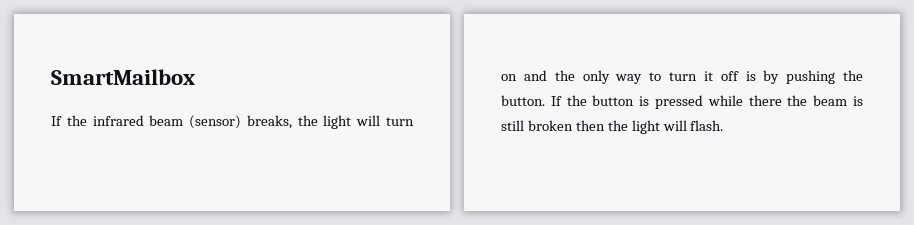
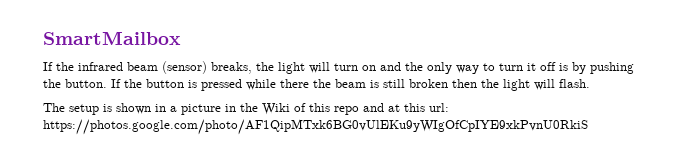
+ The setup is shown in a picture in the Wiki of this repo and at this url: https://photos.google.com/photo/AF1QipMTxk6BG0vUlEKu9yWIgOfCpIYE9xkPvnU0RkiS

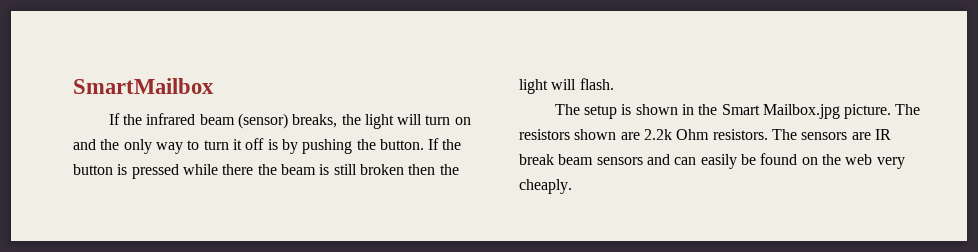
- The setup is shown in a picture in the Wiki of this repo and at this url: https://photos.google.com/photo/AF1QipMTxk6BG0vUlEKu9yWIgOfCpIYE9xkPvnU0RkiS
+ The setup is shown in the Smart Mailbox.jpg picture. The resistors shown are 2.2k Ohm resistors. The sensors are IR break beam sensors and can easily be found on the web very cheaply.

